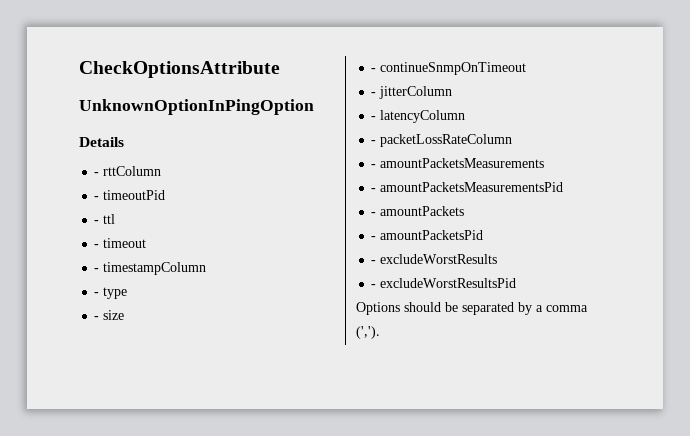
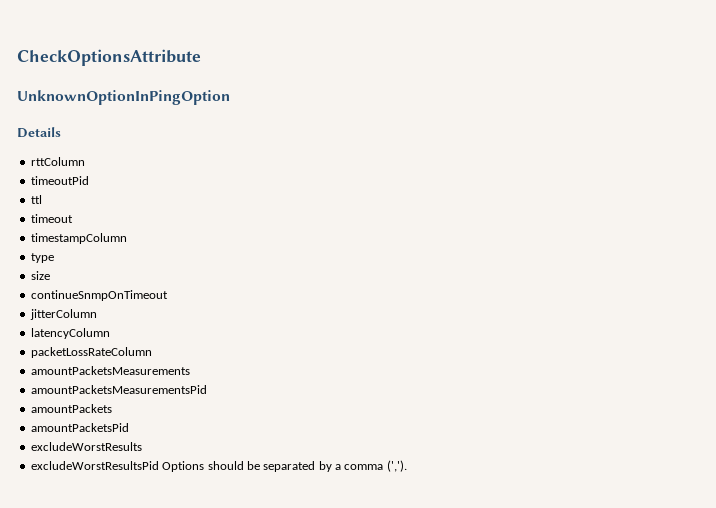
- - rttColumn
+ rttColumn
- - timeoutPid
+ timeoutPid
- - ttl
+ ttl
- - timeout
+ timeout
- - timestampColumn
+ timestampColumn
- - type
+ type
- - size
+ size
- - continueSnmpOnTimeout
+ continueSnmpOnTimeout
- - jitterColumn
+ jitterColumn
- - latencyColumn
+ latencyColumn
- - packetLossRateColumn
+ packetLossRateColumn
- - amountPacketsMeasurements
+ amountPacketsMeasurements
- - amountPacketsMeasurementsPid
+ amountPacketsMeasurementsPid
- - amountPackets
+ amountPackets
- - amountPacketsPid
+ amountPacketsPid
- - excludeWorstResults
+ excludeWorstResults
- - excludeWorstResultsPid
- Options should be separated by a comma (',').
+ excludeWorstResultsPid Options should be separated by a comma (',').

